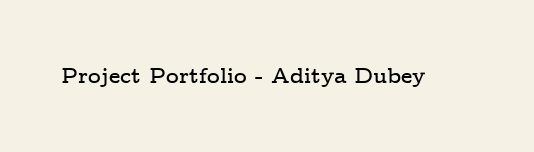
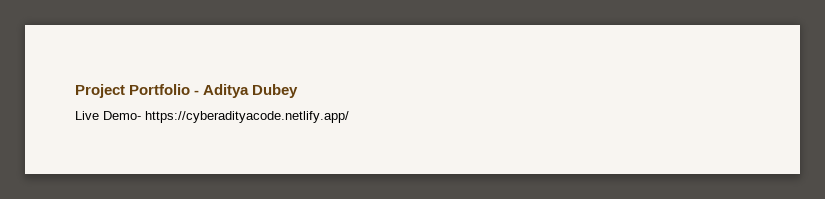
+ Live Demo- https://cyberadityacode.netlify.app/

